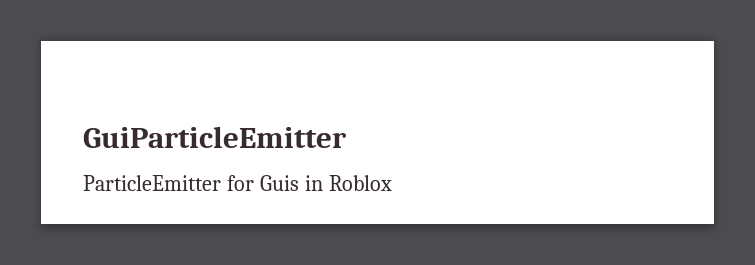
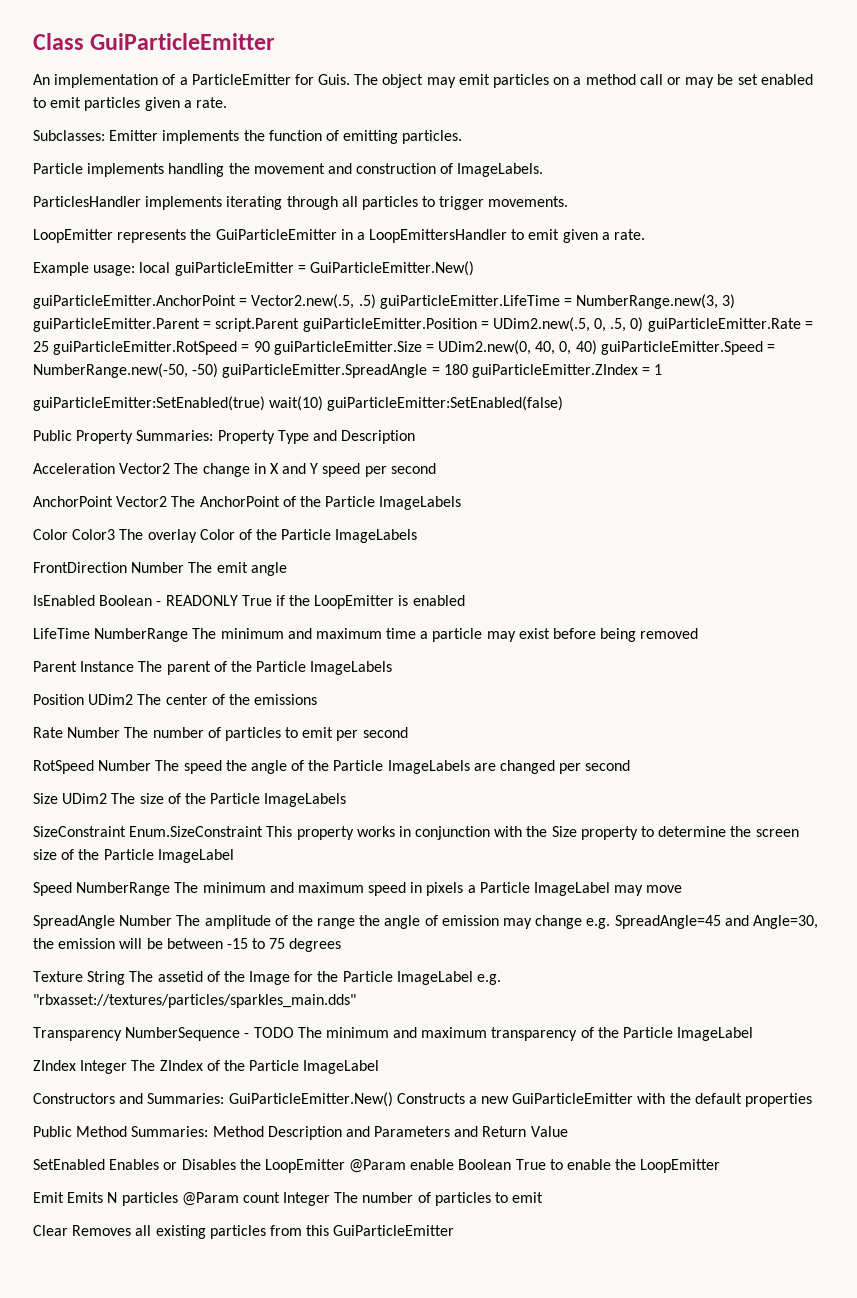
- GuiParticleEmitter
+ Class GuiParticleEmitter
- ParticleEmitter for Guis in Roblox
+ An implementation of a ParticleEmitter for Guis. The object may emit particles on a method call or may be set enabled to emit particles given a rate.
+ Subclasses: Emitter implements the function of emitting particles.
+ Particle implements handling the movement and construction of ImageLabels.
+ ParticlesHandler implements iterating through all particles to trigger movements.
+ LoopEmitter represents the GuiParticleEmitter in a LoopEmittersHandler to emit given a rate.
+ Example usage: local guiParticleEmitter = GuiParticleEmitter.New()
+ guiParticleEmitter.AnchorPoint = Vector2.new(.5, .5) guiParticleEmitter.LifeTime = NumberRange.new(3, 3) guiParticleEmitter.Parent = script.Parent guiParticleEmitter.Position = UDim2.new(.5, 0, .5, 0) guiParticleEmitter.Rate = 25 guiParticleEmitter.RotSpeed = 90 guiParticleEmitter.Size = UDim2.new(0, 40, 0, 40) guiParticleEmitter.Speed = NumberRange.new(-50, -50) guiParticleEmitter.SpreadAngle = 180 guiParticleEmitter.ZIndex = 1
+ guiParticleEmitter:SetEnabled(true) wait(10) guiParticleEmitter:SetEnabled(false)
+ Public Property Summaries: Property Type and Description
+ Acceleration Vector2 The change in X and Y speed per second
+ AnchorPoint Vector2 The AnchorPoint of the Particle ImageLabels
+ Color Color3 The overlay Color of the Particle ImageLabels
+ FrontDirection Number The emit angle
+ IsEnabled Boolean - READONLY True if the LoopEmitter is enabled
+ LifeTime NumberRange The minimum and maximum time a particle may exist before being removed
+ Parent Instance The parent of the Particle ImageLabels
+ Position UDim2 The center of the emissions
+ Rate Number The number of particles to emit per second
+ RotSpeed Number The speed the angle of the Particle ImageLabels are changed per second
+ Size UDim2 The size of the Particle ImageLabels
+ SizeConstraint Enum.SizeConstraint This property works in conjunction with the Size property to determine the screen size of the Particle ImageLabel
+ Speed NumberRange The minimum and maximum speed in pixels a Particle ImageLabel may move
+ SpreadAngle Number The amplitude of the range the angle of emission may change e.g. SpreadAngle=45 and Angle=30, the emission will be between -15 to 75 degrees
+ Texture String The assetid of the Image for the Particle ImageLabel e.g. "rbxasset://textures/particles/sparkles_main.dds"
+ Transparency NumberSequence - TODO The minimum and maximum transparency of the Particle ImageLabel
+ ZIndex Integer The ZIndex of the Particle ImageLabel
+ Constructors and Summaries: GuiParticleEmitter.New() Constructs a new GuiParticleEmitter with the default properties
+ Public Method Summaries: Method Description and Parameters and Return Value
+ SetEnabled Enables or Disables the LoopEmitter @Param enable Boolean True to enable the LoopEmitter
+ Emit Emits N particles @Param count Integer The number of particles to emit
+ Clear Removes all existing particles from this GuiParticleEmitter

